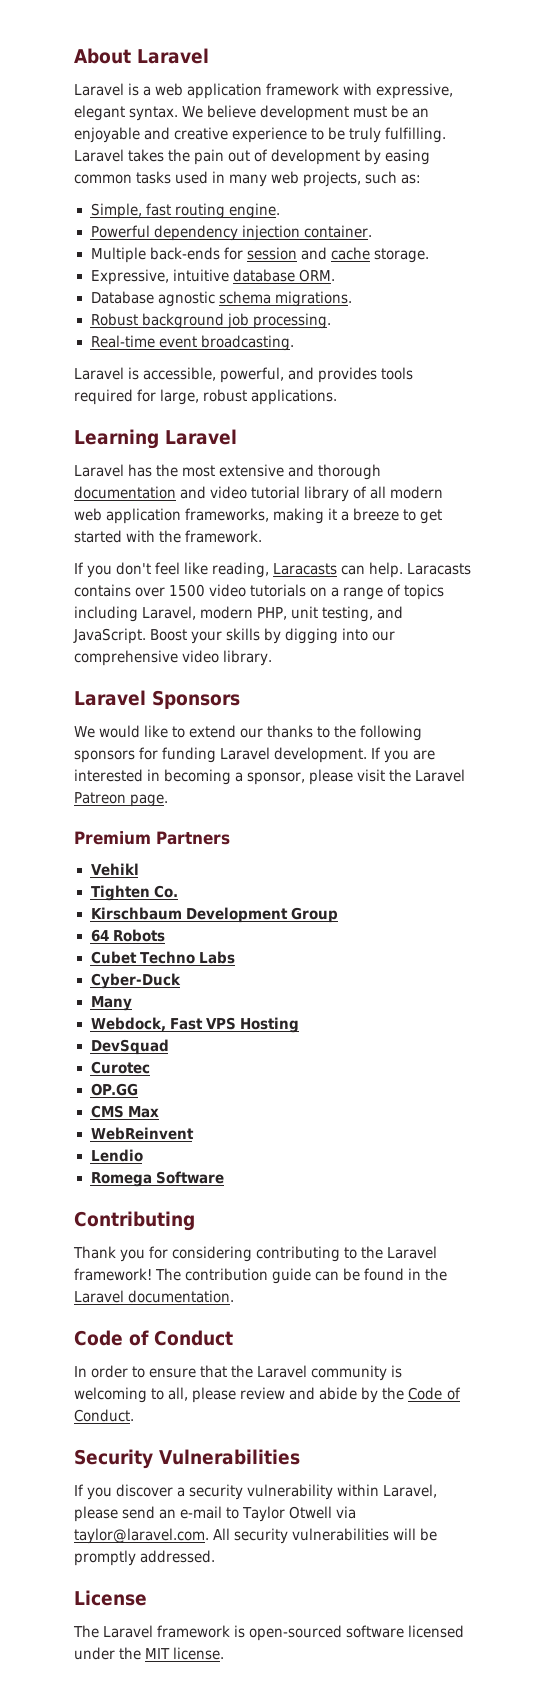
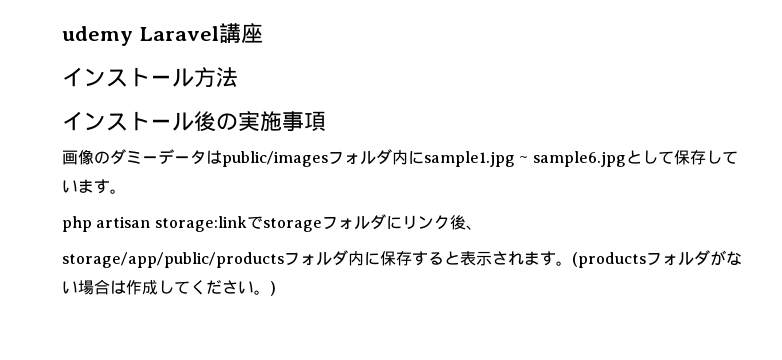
- About Laravel
- Laravel is a web application framework with expressive, elegant syntax. We believe development must be an enjoyable and creative experience to be truly fulfilling. Laravel takes the pain out of development by easing common tasks used in many web projects, such as:
- Simple, fast routing engine.
- Powerful dependency injection container.
- Multiple back-ends for session and cache storage.
- Expressive, intuitive database ORM.
- Database agnostic schema migrations.
- Robust background job processing.
- Real-time event broadcasting.
- Laravel is accessible, powerful, and provides tools required for large, robust applications.
- Learning Laravel
- Laravel has the most extensive and thorough documentation and video tutorial library of all modern web application frameworks, making it a breeze to get started with the framework.
- If you don't feel like reading, Laracasts can help. Laracasts contains over 1500 video tutorials on a range of topics including Laravel, modern PHP, unit testing, and JavaScript. Boost your skills by digging into our comprehensive video library.
- Laravel Sponsors
- We would like to extend our thanks to the following sponsors for funding Laravel development. If you are interested in becoming a sponsor, please visit the Laravel Patreon page.
- Premium Partners
- Vehikl
- Tighten Co.
- Kirschbaum Development Group
- 64 Robots
- Cubet Techno Labs
- Cyber-Duck
- Many
- Webdock, Fast VPS Hosting
- DevSquad
- Curotec
- OP.GG
- CMS Max
- WebReinvent
- Lendio
- Romega Software
- Contributing
- Thank you for considering contributing to the Laravel framework! The contribution guide can be found in the Laravel documentation.
- Code of Conduct
- In order to ensure that the Laravel community is welcoming to all, please review and abide by the Code of Conduct.
- Security Vulnerabilities
- If you discover a security vulnerability within Laravel, please send an e-mail to Taylor Otwell via taylor@laravel.com. All security vulnerabilities will be promptly addressed.
- License
- The Laravel framework is open-sourced software licensed under the MIT license.
+ udemy Laravel講座
+ インストール方法
+ インストール後の実施事項
+ 画像のダミーデータはpublic/imagesフォルダ内にsample1.jpg ~ sample6.jpgとして保存しています。
+ php artisan storage:linkでstorageフォルダにリンク後、
+ storage/app/public/productsフォルダ内に保存すると表示されます。(productsフォルダがない場合は作成してください。)

